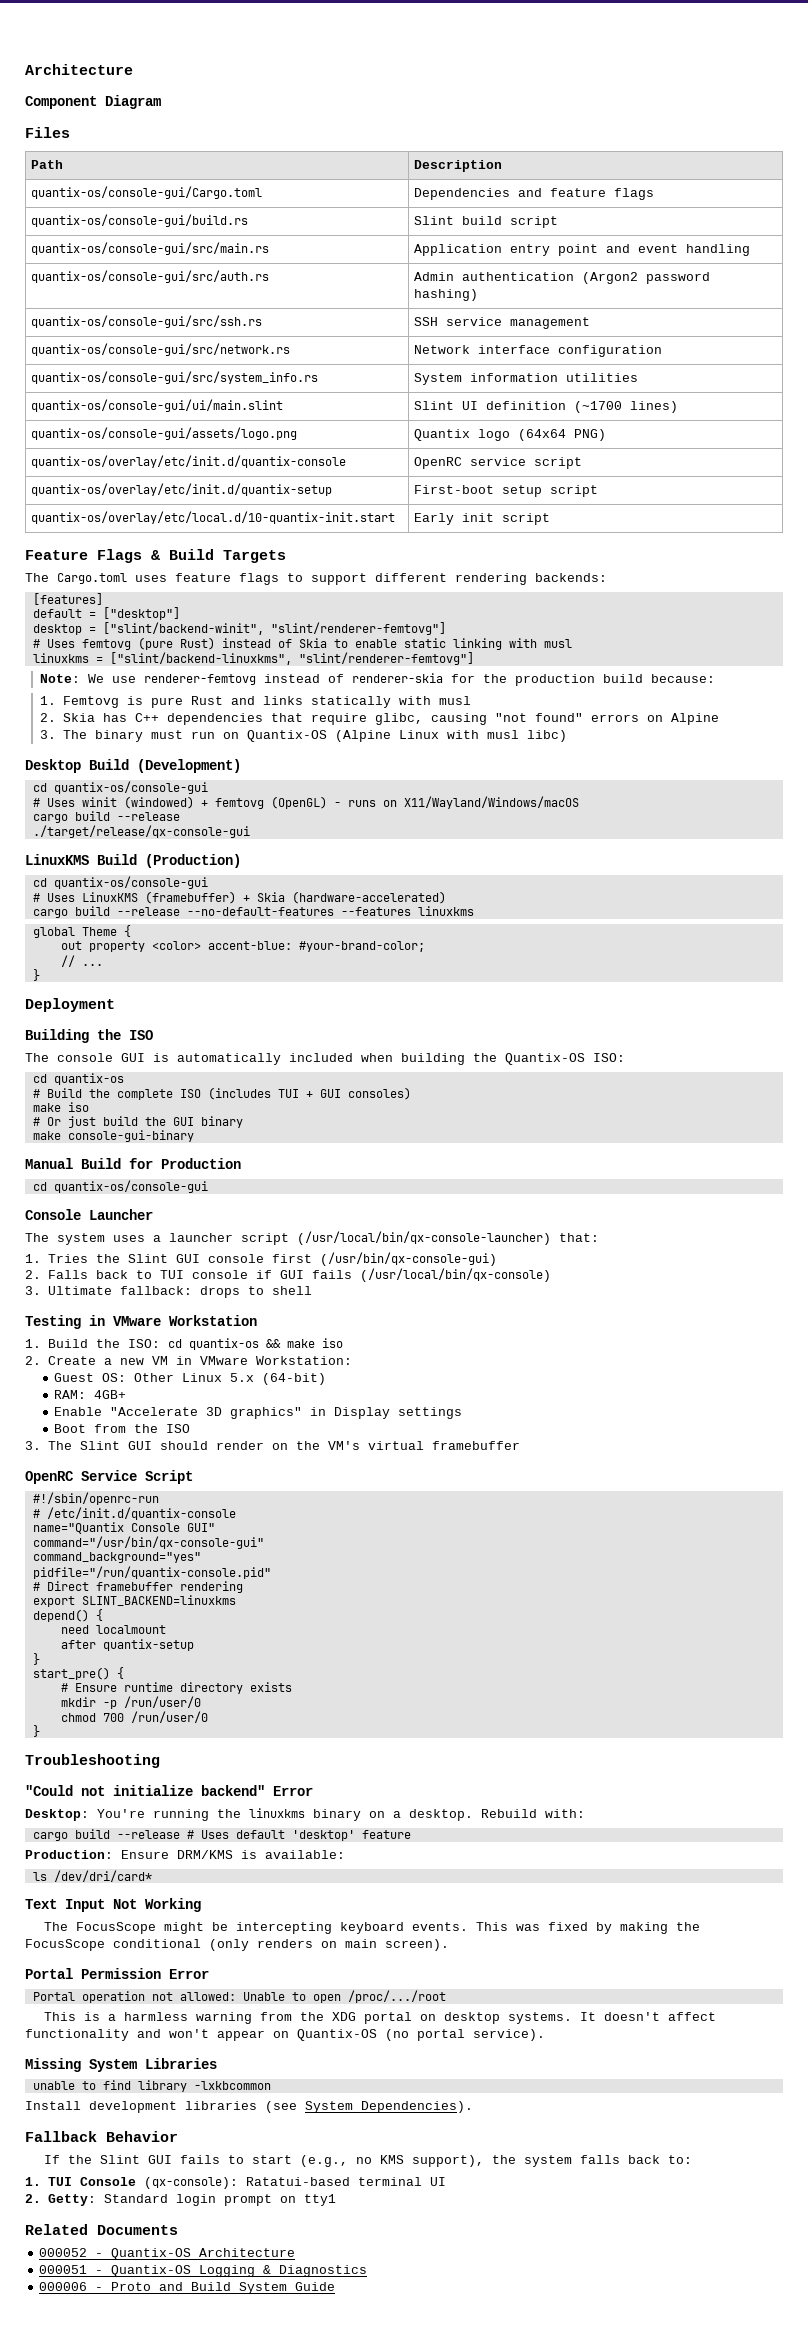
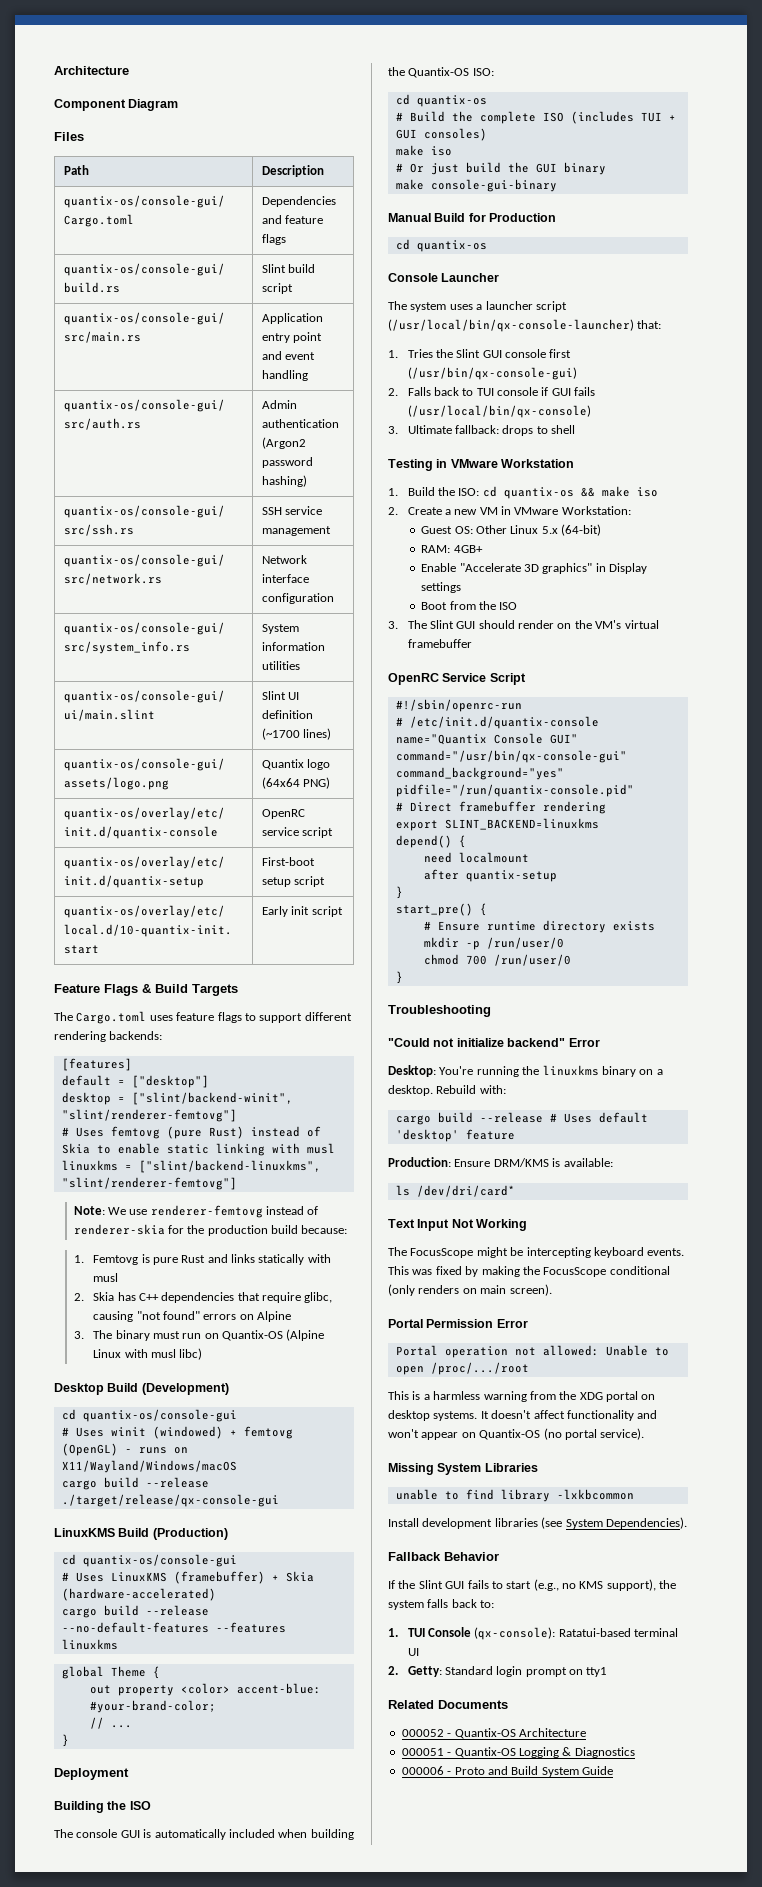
  Manual Build for Production
- cd quantix-os/console-gui
+ cd quantix-os

